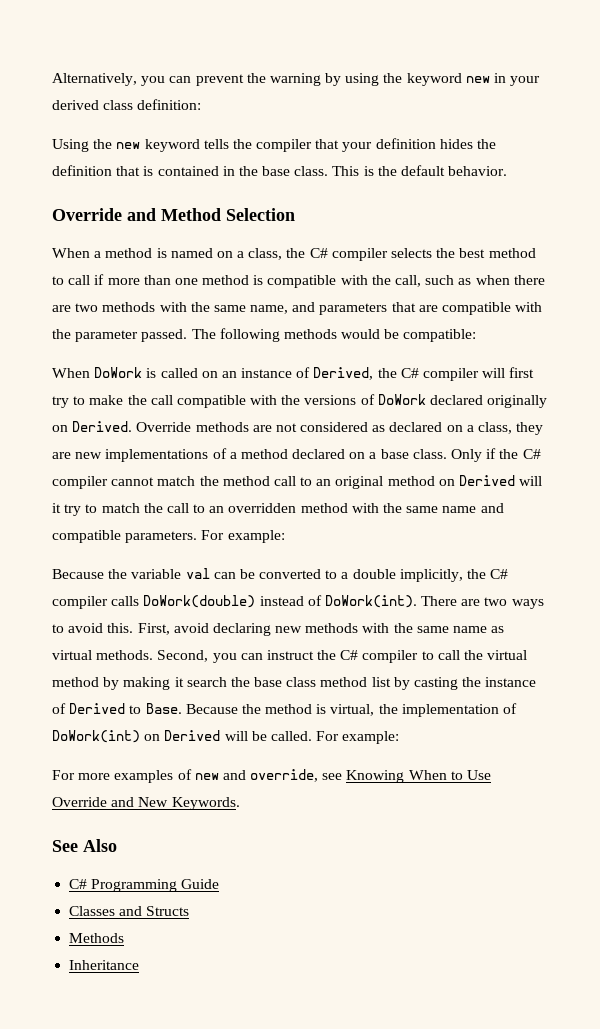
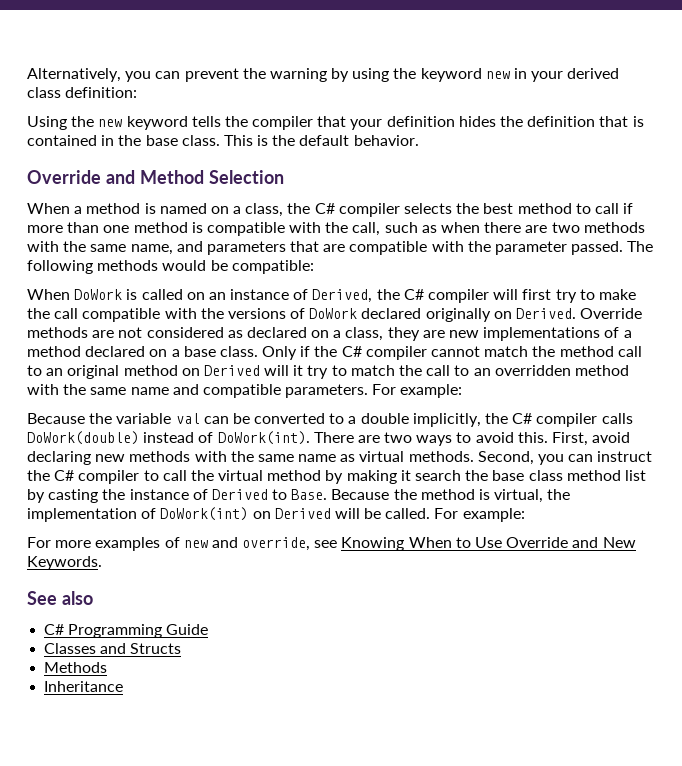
- See Also
+ See also

